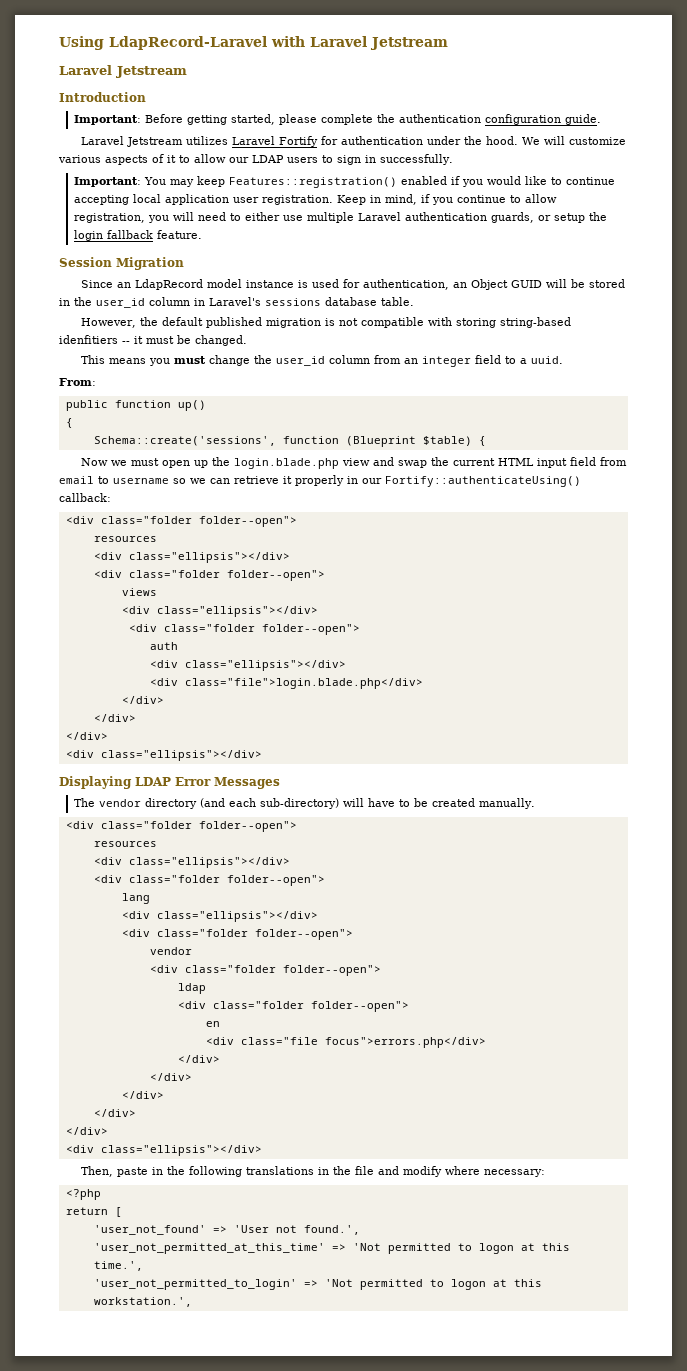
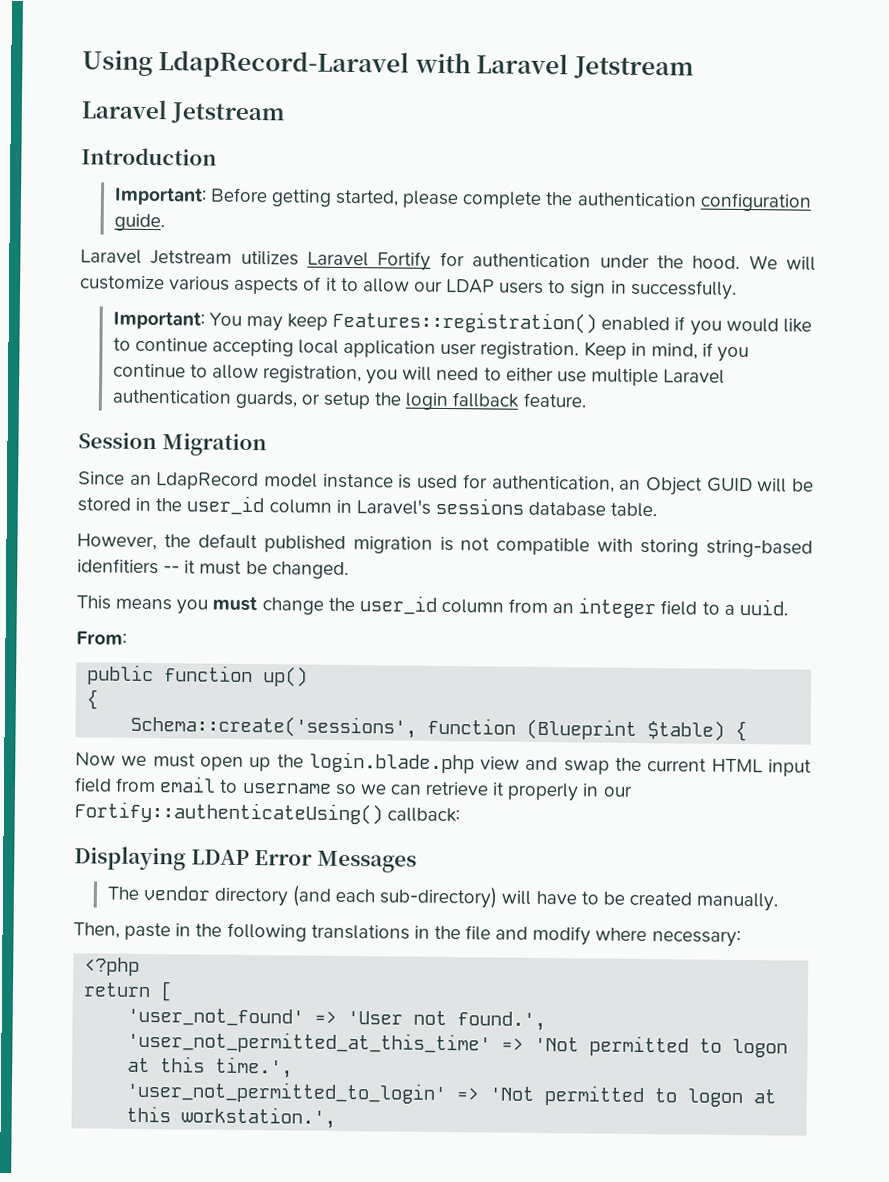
  Now we must open up the login.blade.php view and swap the current HTML input field from email to username so we can retrieve it properly in our Fortify::authenticateUsing() callback:
- <div class="folder folder--open">
- resources
- <div class="ellipsis"></div>
- <div class="folder folder--open">
- views
- <div class="ellipsis"></div>
- <div class="folder folder--open">
- auth
- <div class="ellipsis"></div>
- <div class="file">login.blade.php</div>
- </div>
- </div>
- </div>
- <div class="ellipsis"></div>
  The vendor directory (and each sub-directory) will have to be created manually.
- <div class="folder folder--open">
- resources
- <div class="ellipsis"></div>
- <div class="folder folder--open">
- lang
- <div class="ellipsis"></div>
- <div class="folder folder--open">
- vendor
- <div class="folder folder--open">
- ldap
- <div class="folder folder--open">
- en
- <div class="file focus">errors.php</div>
- </div>
- </div>
- </div>
- </div>
- </div>
- <div class="ellipsis"></div>

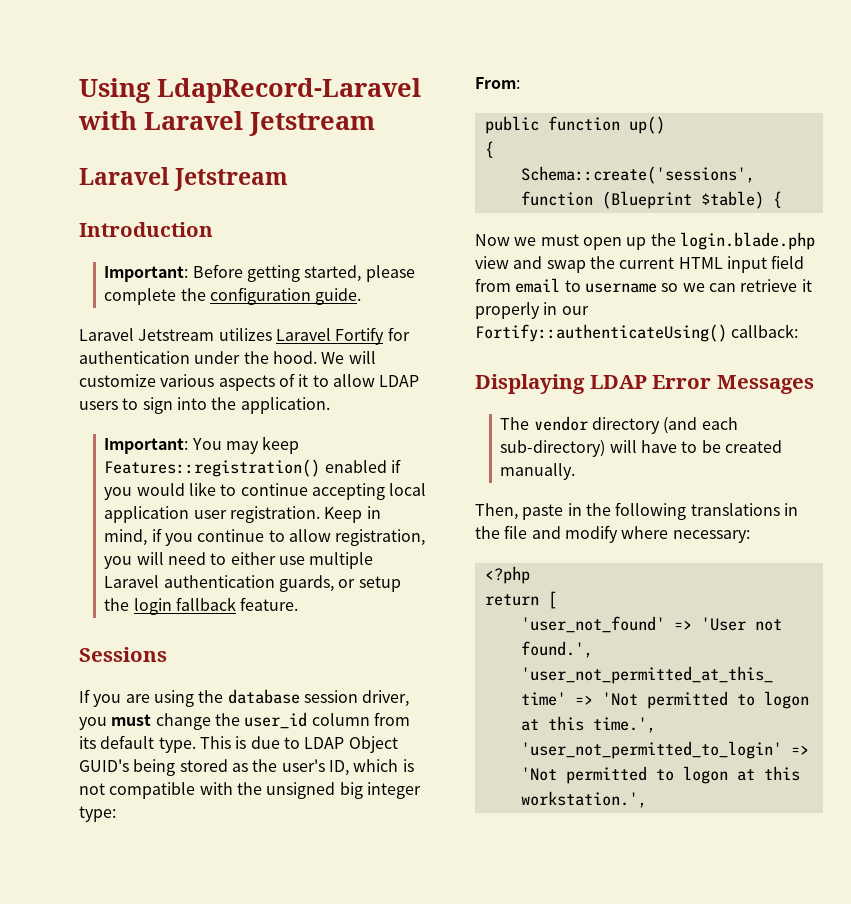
- Important: Before getting started, please complete the authentication configuration guide.
+ Important: Before getting started, please complete the configuration guide.
- We will customize various aspects of it to allow our LDAP users to sign in successfully.
+ We will customize various aspects of it to allow LDAP users to sign into the application.
- Session Migration
- Since an LdapRecord model instance is used for authentication, an Object GUID will be stored in the user_id column in Laravel's sessions database table.
- However, the default published migration is not compatible with storing string-based idenfitiers -- it must be changed.
- This means you must change the user_id column from an integer field to a uuid.
+ Sessions
+ If you are using the database session driver, you must change the user_id column from its default type. This is due to LDAP Object GUID's being stored as the user's ID, which is not compatible with the unsigned big integer type:

